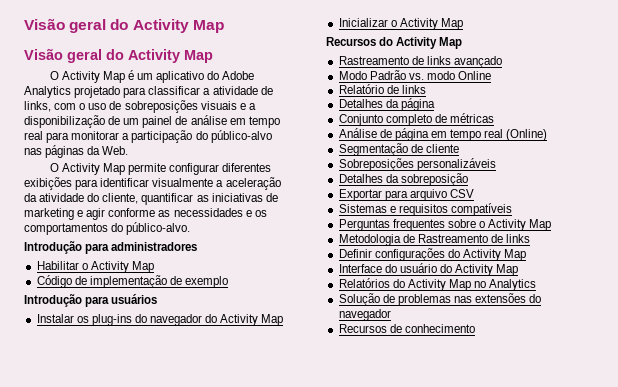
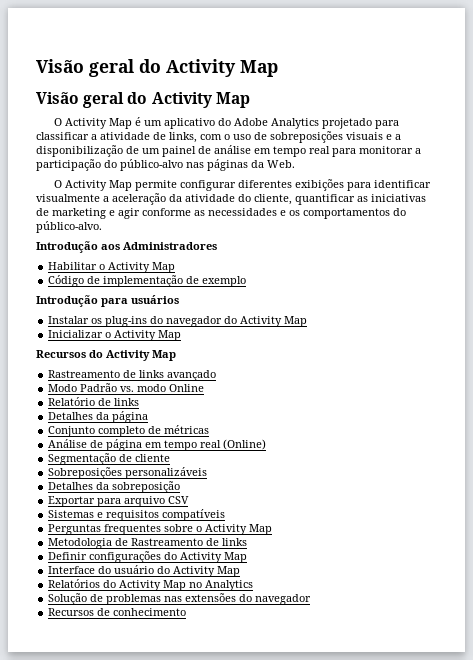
- Introdução para administradores
+ Introdução aos Administradores

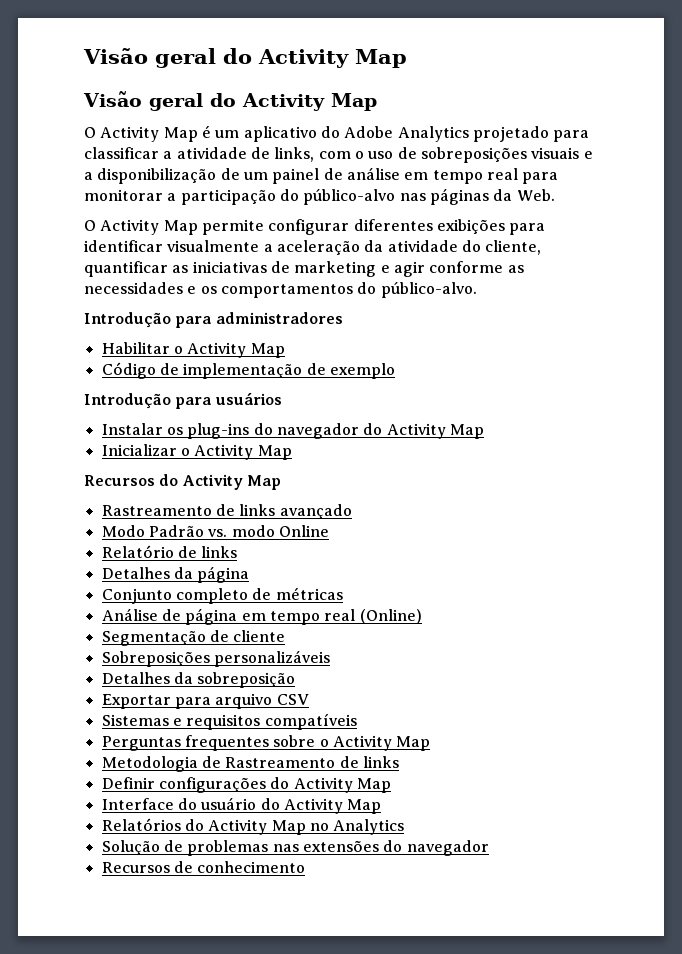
- Introdução aos Administradores
+ Introdução para administradores

